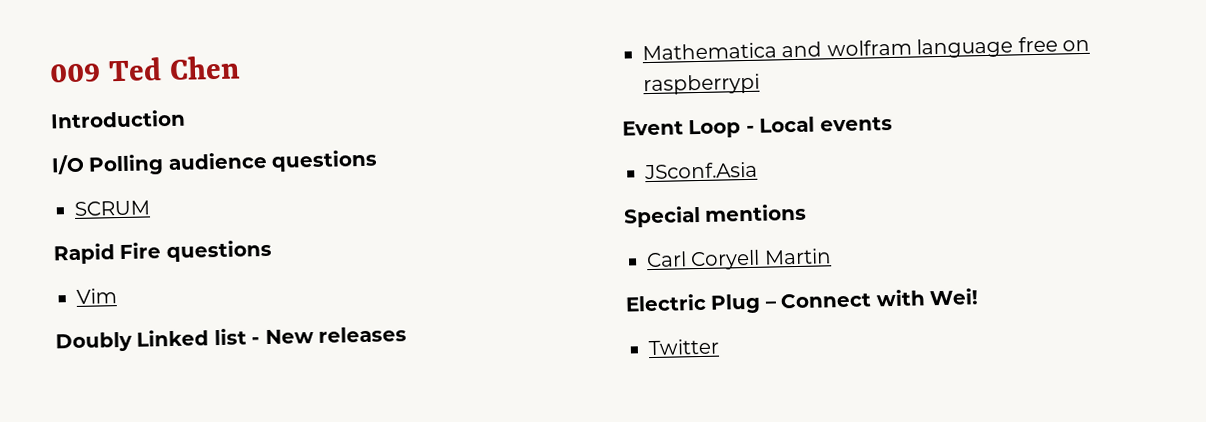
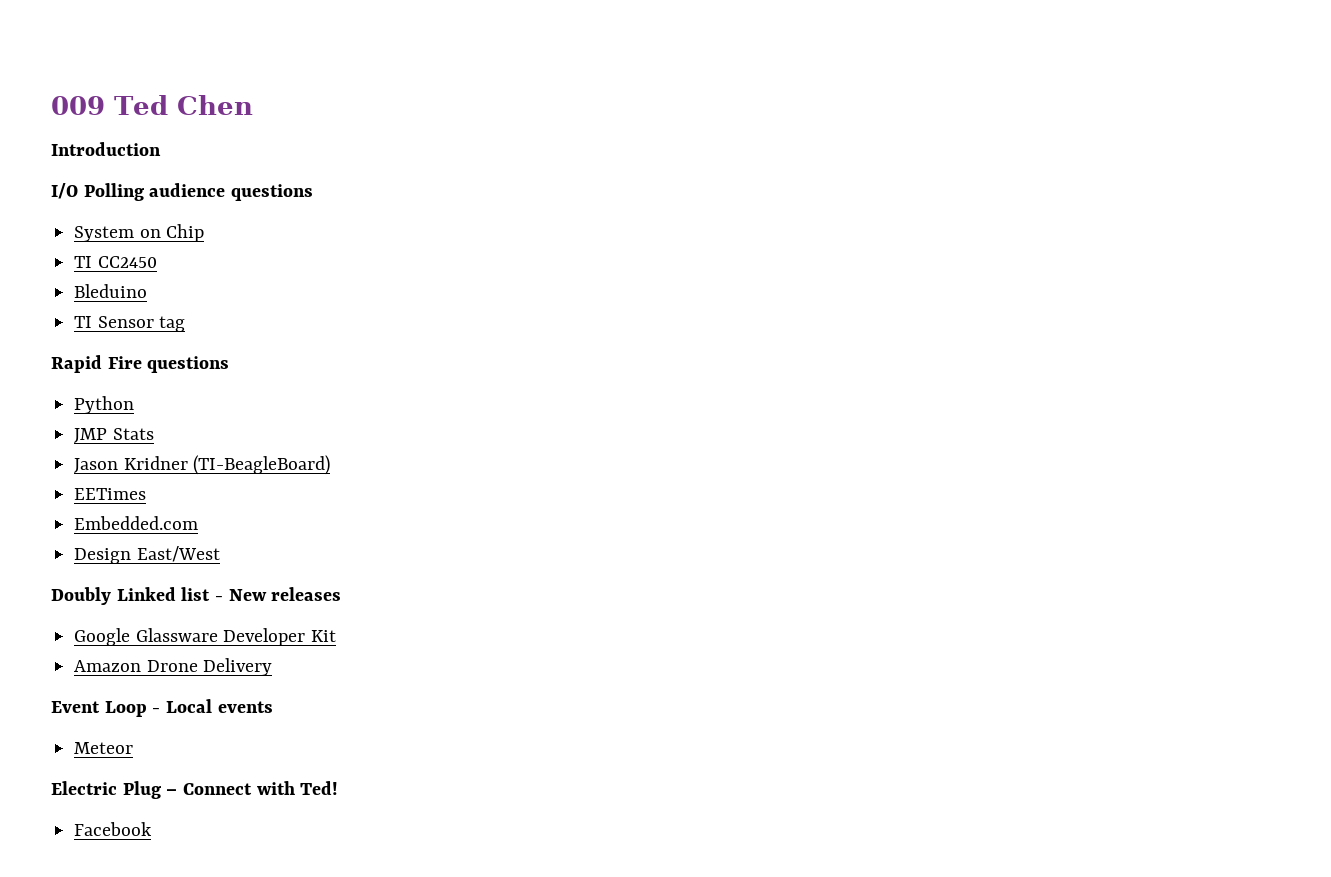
- SCRUM
+ System on Chip
+ TI CC2450
+ Bleduino
+ TI Sensor tag
  Rapid Fire questions
- Vim
+ Python
+ JMP Stats
+ Jason Kridner (TI-BeagleBoard)
+ EETimes
+ Embedded.com
+ Design East/West
- Mathematica and wolfram language free on raspberrypi
+ Google Glassware Developer Kit
+ Amazon Drone Delivery
- JSconf.Asia
- Special mentions
- Carl Coryell Martin
+ Meteor
- Electric Plug – Connect with Wei!
- Twitter
+ Electric Plug – Connect with Ted!
+ Facebook

